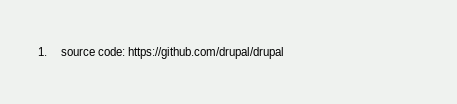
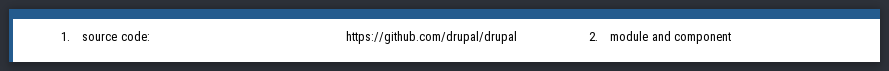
+ 2. module and component

